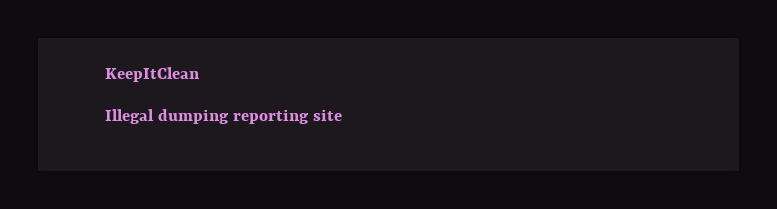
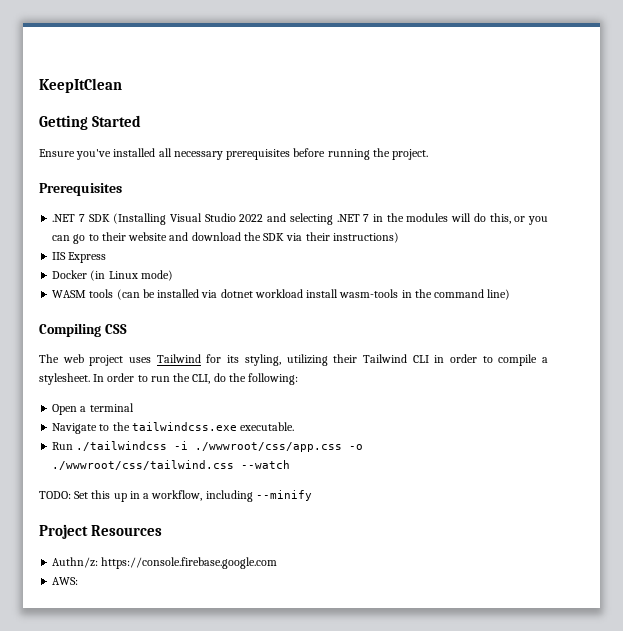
- Illegal dumping reporting site
+ Getting Started
+ Ensure you've installed all necessary prerequisites before running the project.
+ Prerequisites
+ .NET 7 SDK (Installing Visual Studio 2022 and selecting .NET 7 in the modules will do this, or you can go to their website and download the SDK via their instructions)
+ IIS Express
+ Docker (in Linux mode)
+ WASM tools (can be installed via dotnet workload install wasm-tools in the command line)
+ Compiling CSS
+ The web project uses Tailwind for its styling, utilizing their Tailwind CLI in order to compile a stylesheet. In order to run the CLI, do the following:
+ Open a terminal
+ Navigate to the tailwindcss.exe executable.
+ Run ./tailwindcss -i ./wwwroot/css/app.css -o ./wwwroot/css/tailwind.css --watch
+ TODO: Set this up in a workflow, including --minify
+ Project Resources
+ Authn/z: https://console.firebase.google.com
+ AWS:

